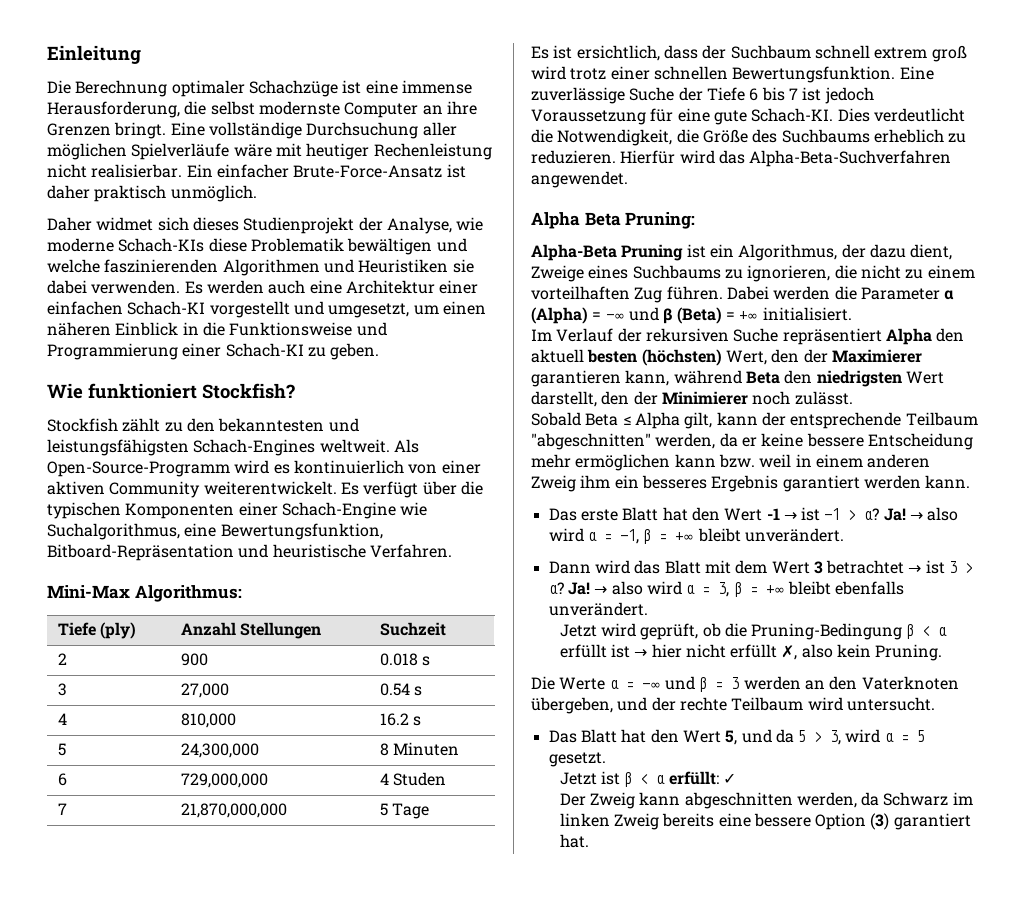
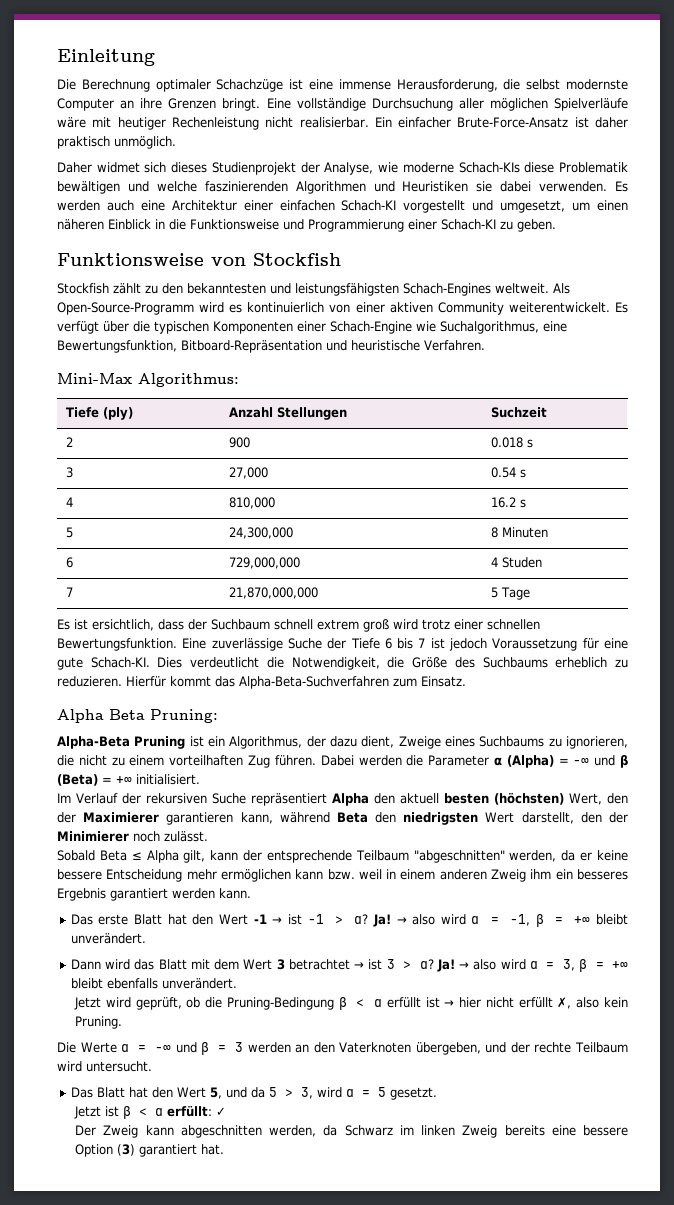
- Wie funktioniert Stockfish?
+ Funktionsweise von Stockfish
- Hierfür wird das Alpha-Beta-Suchverfahren angewendet.
+ Hierfür kommt das Alpha-Beta-Suchverfahren zum Einsatz.

